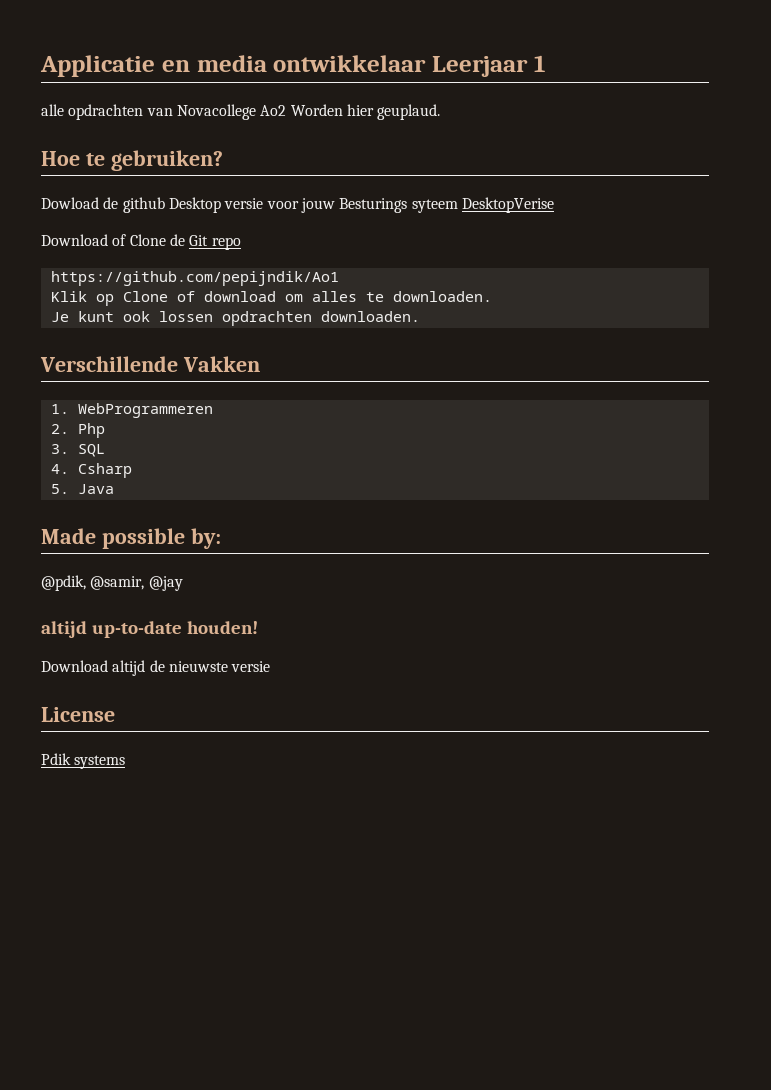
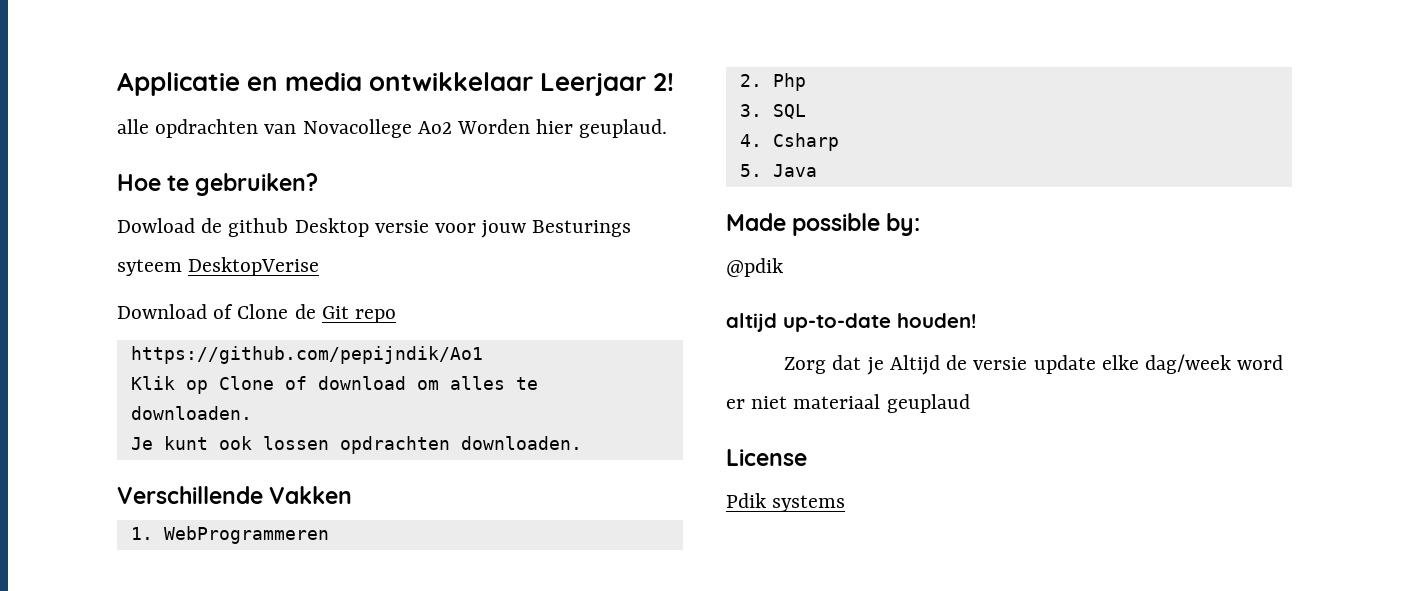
- Applicatie en media ontwikkelaar Leerjaar 1
+ Applicatie en media ontwikkelaar Leerjaar 2!
- @pdik, @samir, @jay
+ @pdik
- Download altijd de nieuwste versie
+ Zorg dat je Altijd de versie update elke dag/week word er niet materiaal geuplaud

